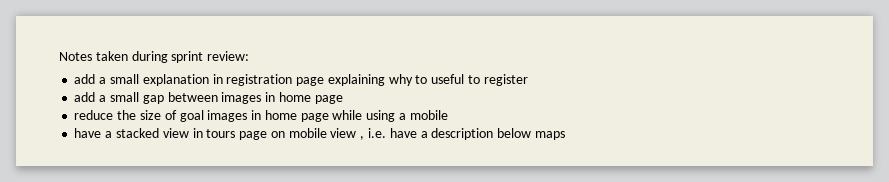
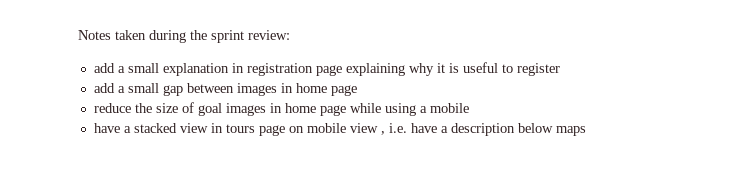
- Notes taken during sprint review:
+ Notes taken during the sprint review:
- add a small explanation in registration page explaining why to useful to register
+ add a small explanation in registration page explaining why it is useful to register

